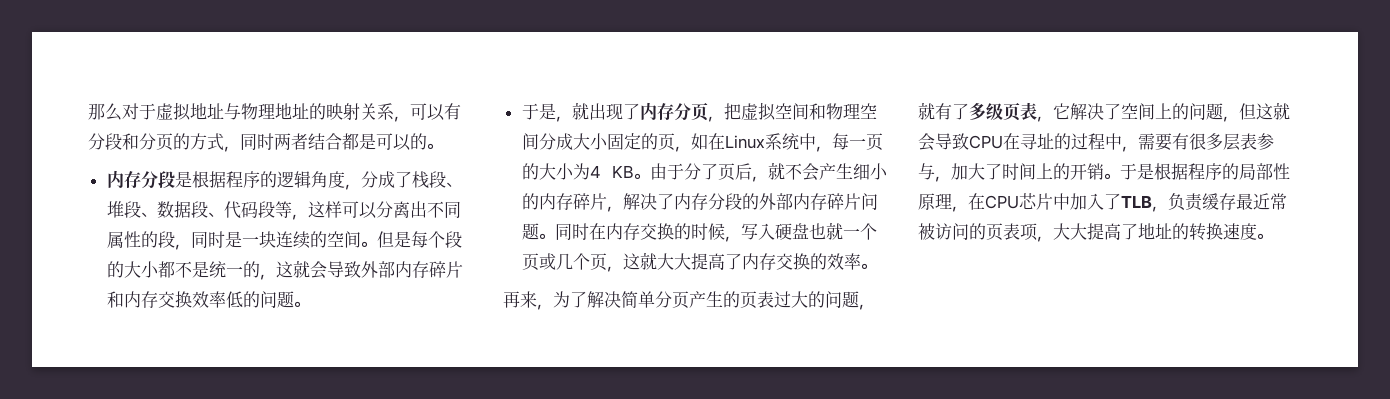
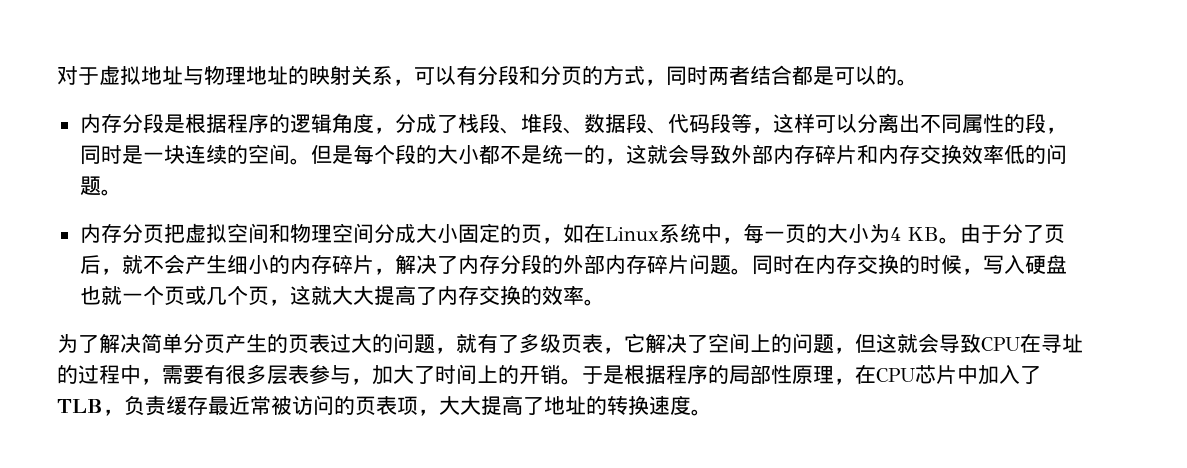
- 那么对于虚拟地址与物理地址的映射关系，可以有分段和分页的方式，同时两者结合都是可以的。
+ 对于虚拟地址与物理地址的映射关系，可以有分段和分页的方式，同时两者结合都是可以的。
- 于是，就出现了内存分页，把虚拟空间和物理空间分成大小固定的页，如在Linux系统中，每一页的大小为4 KB。
+ 内存分页把虚拟空间和物理空间分成大小固定的页，如在Linux系统中，每一页的大小为4 KB。
- 再来，为了解决简单分页产生的页表过大的问题，就有了多级页表，它解决了空间上的问题，但这就会导致CPU在寻址的过程中，需要有很多层表参与，加大了时间上的开销。
+ 为了解决简单分页产生的页表过大的问题，就有了多级页表，它解决了空间上的问题，但这就会导致CPU在寻址的过程中，需要有很多层表参与，加大了时间上的开销。

